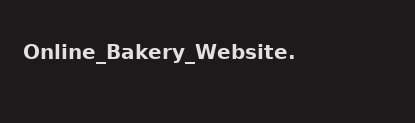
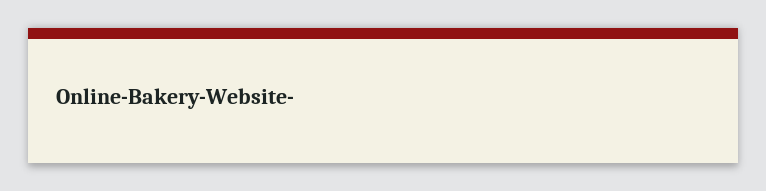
- Online_Bakery_Website.
+ Online-Bakery-Website-

